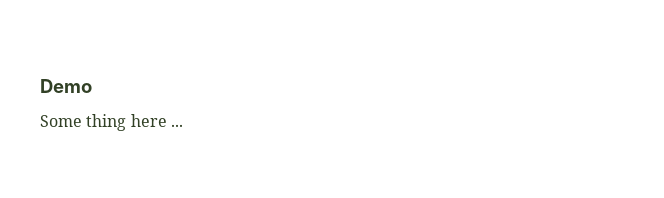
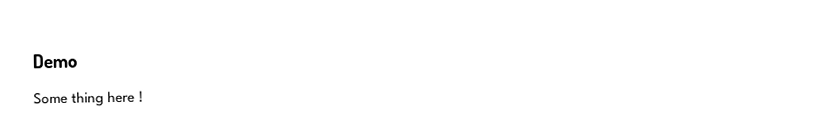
- Some thing here ...
+ Some thing here !

